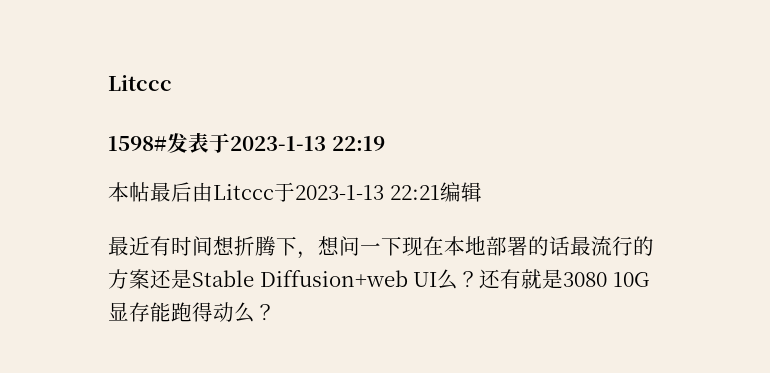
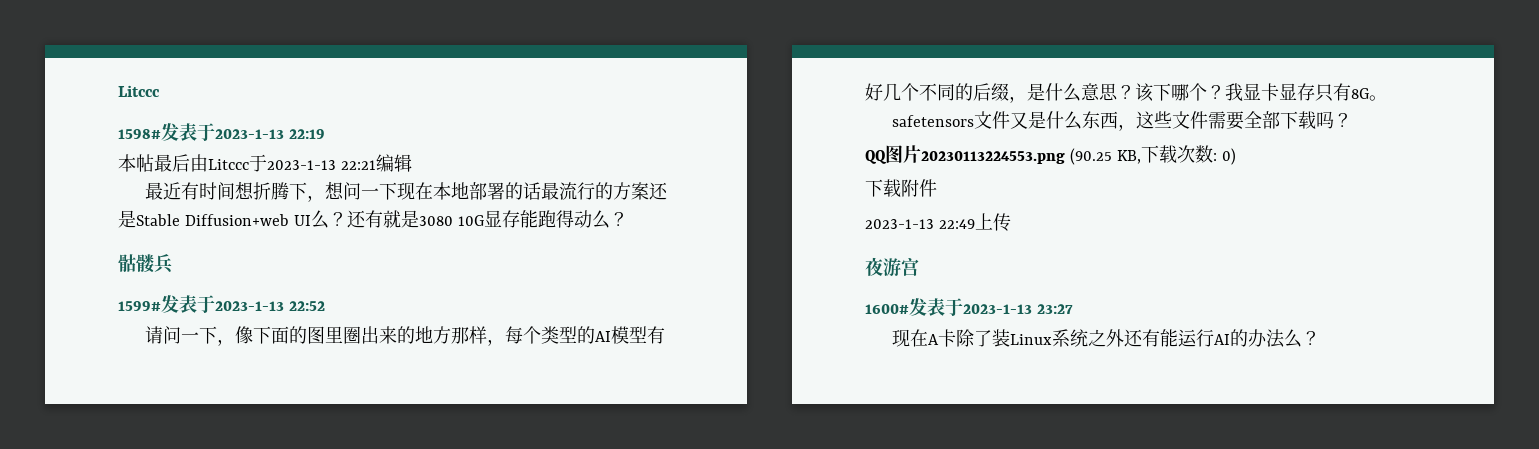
+ 骷髅兵
+ 1599#发表于2023-1-13 22:52
+ 请问一下，像下面的图里圈出来的地方那样，每个类型的AI模型有好几个不同的后缀，是什么意思？该下哪个？我显卡显存只有8G。
+ safetensors文件又是什么东西，这些文件需要全部下载吗？
+ QQ图片20230113224553.png (90.25 KB,下载次数: 0)
+ 下载附件
+ 2023-1-13 22:49上传
+ 夜游宫
+ 1600#发表于2023-1-13 23:27
+ 现在A卡除了装Linux系统之外还有能运行AI的办法么？

